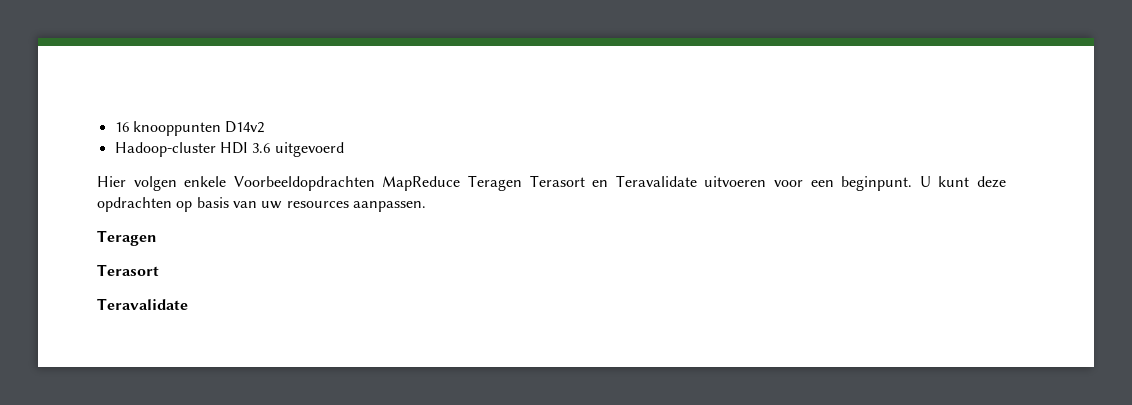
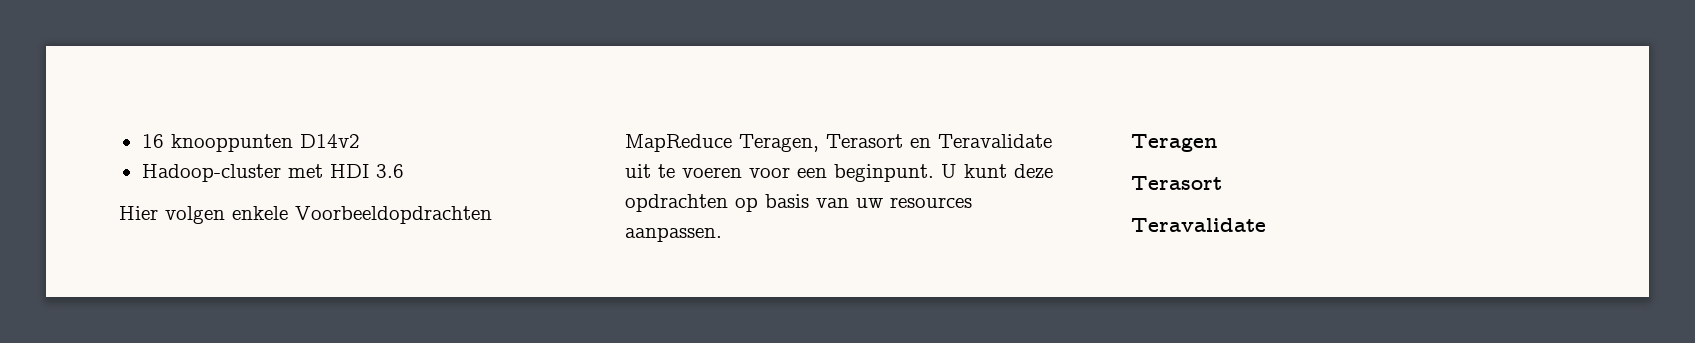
- Hadoop-cluster HDI 3.6 uitgevoerd
+ Hadoop-cluster met HDI 3.6
- Hier volgen enkele Voorbeeldopdrachten MapReduce Teragen Terasort en Teravalidate uitvoeren voor een beginpunt.
+ Hier volgen enkele Voorbeeldopdrachten MapReduce Teragen, Terasort en Teravalidate uit te voeren voor een beginpunt.

